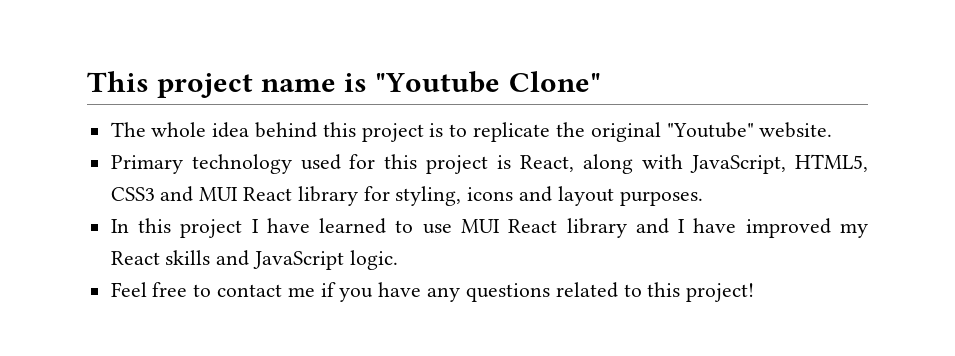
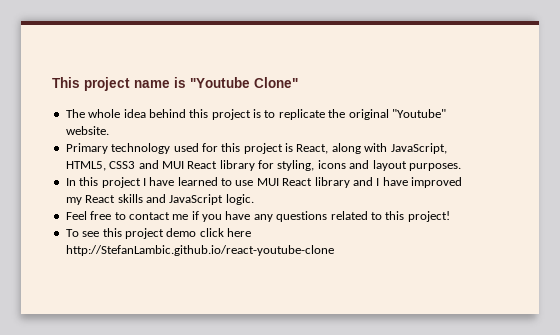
+ To see this project demo click here http://StefanLambic.github.io/react-youtube-clone

